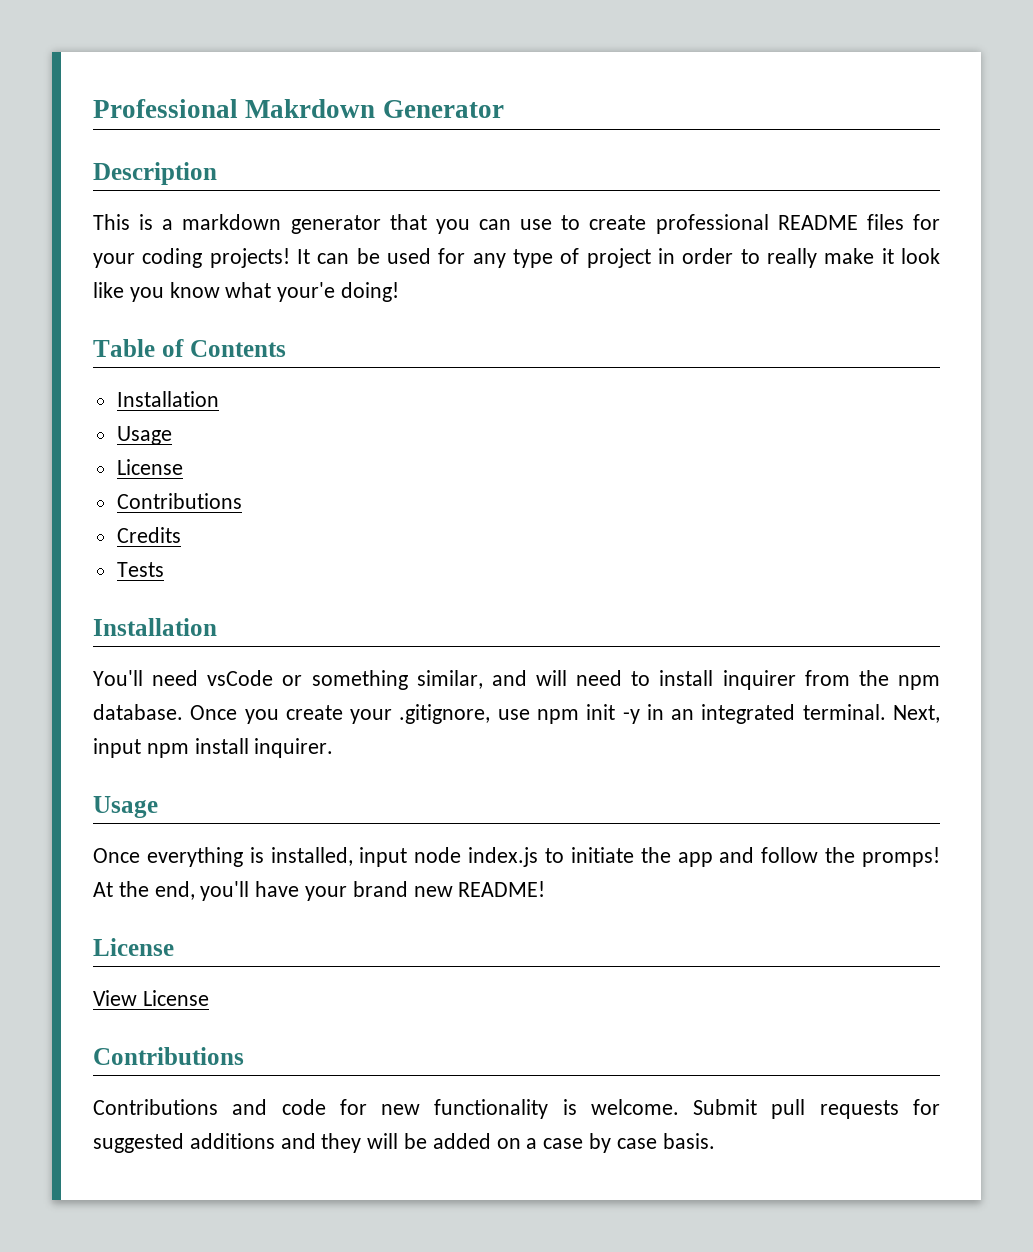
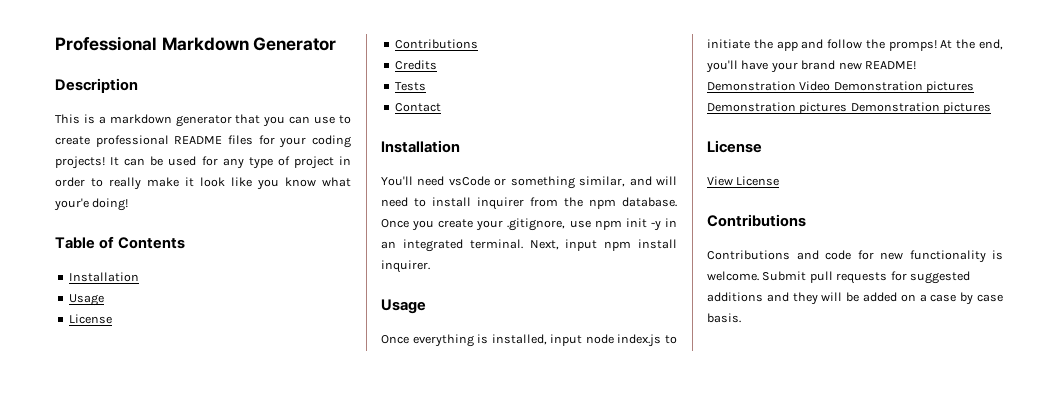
- Professional Makrdown Generator
+ Professional Markdown Generator
+ Contact
+ Demonstration Video Demonstration pictures Demonstration pictures Demonstration pictures

